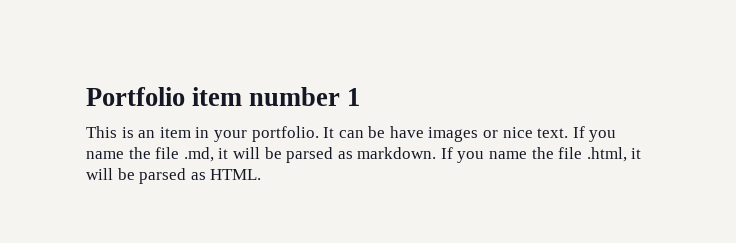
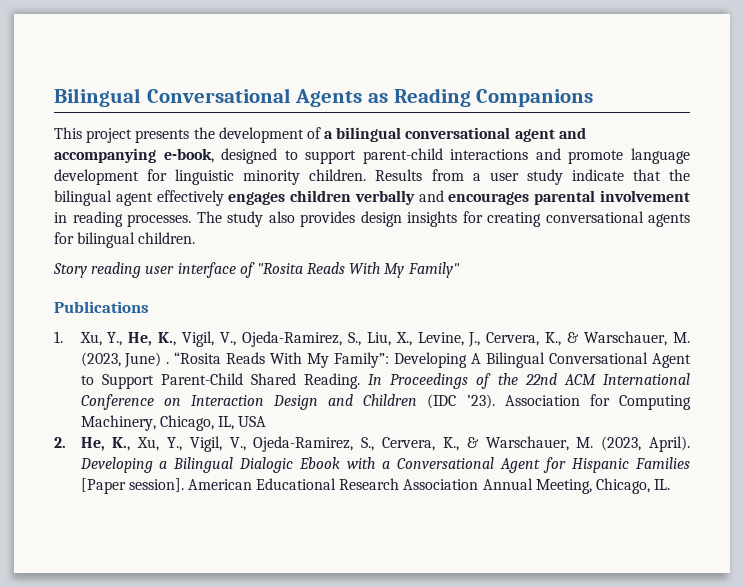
- Portfolio item number 1
- This is an item in your portfolio. It can be have images or nice text. If you name the file .md, it will be parsed as markdown. If you name the file .html, it will be parsed as HTML.
+ Bilingual Conversational Agents as Reading Companions
+ This project presents the development of a bilingual conversational agent and accompanying e-book, designed to support parent-child interactions and promote language development for linguistic minority children. Results from a user study indicate that the bilingual agent effectively engages children verbally and encourages parental involvement in reading processes. The study also provides design insights for creating conversational agents for bilingual children.
+ Story reading user interface of "Rosita Reads With My Family"
+ Publications
+ 1. Xu, Y., He, K., Vigil, V., Ojeda-Ramirez, S., Liu, X., Levine, J., Cervera, K., & Warschauer, M. (2023, June) . “Rosita Reads With My Family”: Developing A Bilingual Conversational Agent to Support Parent-Child Shared Reading. In Proceedings of the 22nd ACM International Conference on Interaction Design and Children (IDC ’23). Association for Computing Machinery, Chicago, IL, USA
+ 2. He, K., Xu, Y., Vigil, V., Ojeda-Ramirez, S., Cervera, K., & Warschauer, M. (2023, April). Developing a Bilingual Dialogic Ebook with a Conversational Agent for Hispanic Families [Paper session]. American Educational Research Association Annual Meeting, Chicago, IL.

